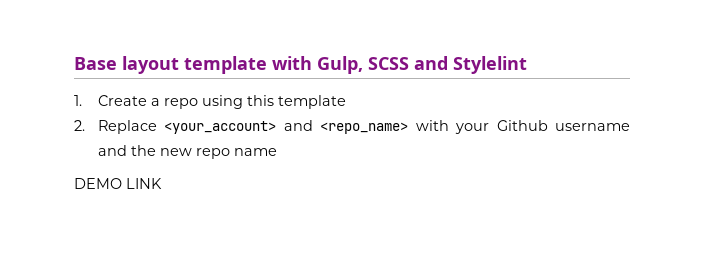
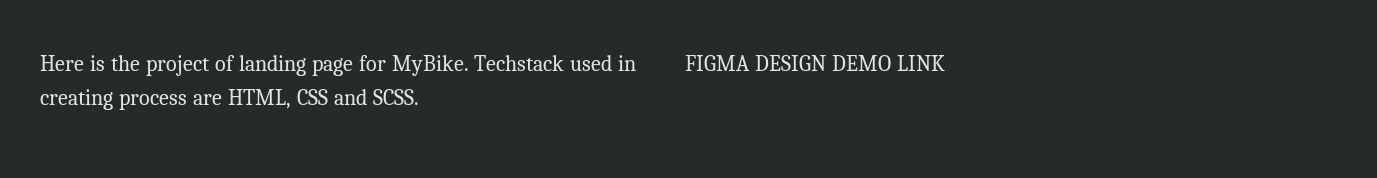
- Base layout template with Gulp, SCSS and Stylelint
- 1. Create a repo using this template
- 2. Replace <your_account> and <repo_name> with your Github username and the new repo name
- DEMO LINK
+ Here is the project of landing page for MyBike. Techstack used in creating process are HTML, CSS and SCSS.
+ FIGMA DESIGN DEMO LINK

